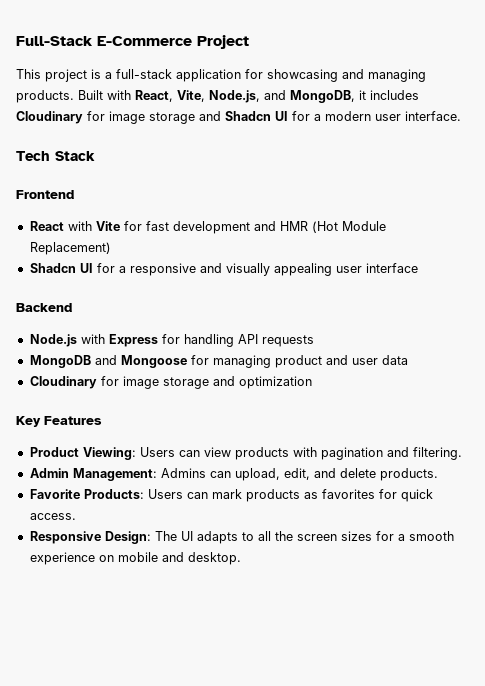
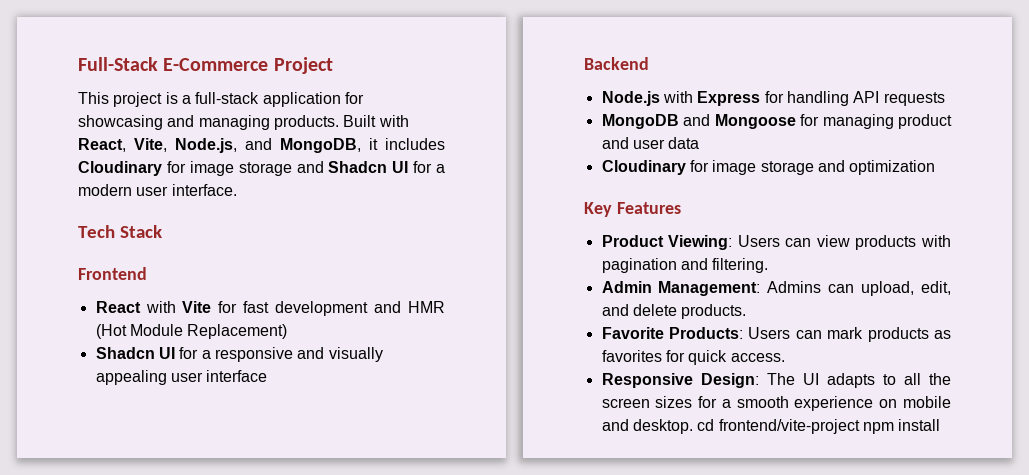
- Responsive Design: The UI adapts to all the screen sizes for a smooth experience on mobile and desktop.
+ Responsive Design: The UI adapts to all the screen sizes for a smooth experience on mobile and desktop. cd frontend/vite-project npm install

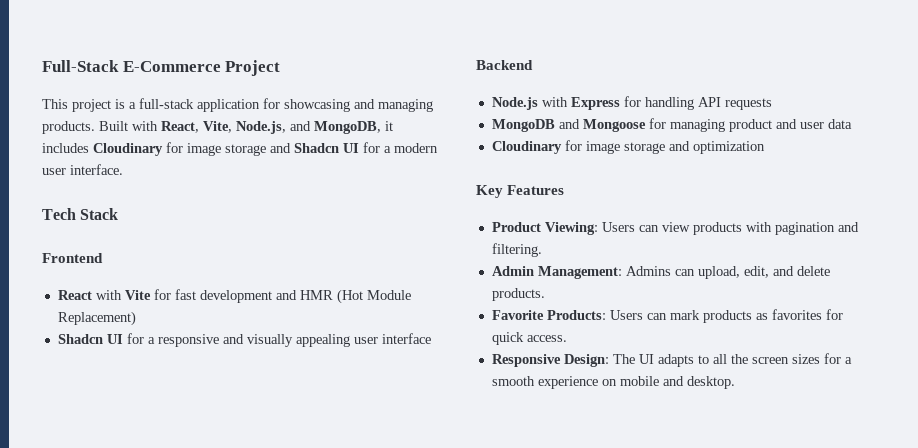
- Responsive Design: The UI adapts to all the screen sizes for a smooth experience on mobile and desktop. cd frontend/vite-project npm install
+ Responsive Design: The UI adapts to all the screen sizes for a smooth experience on mobile and desktop.

